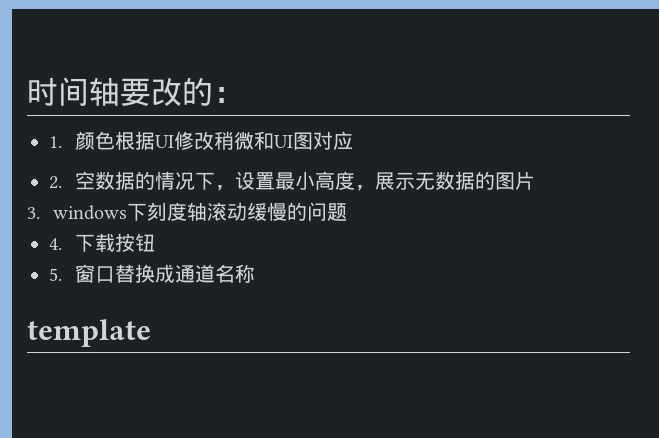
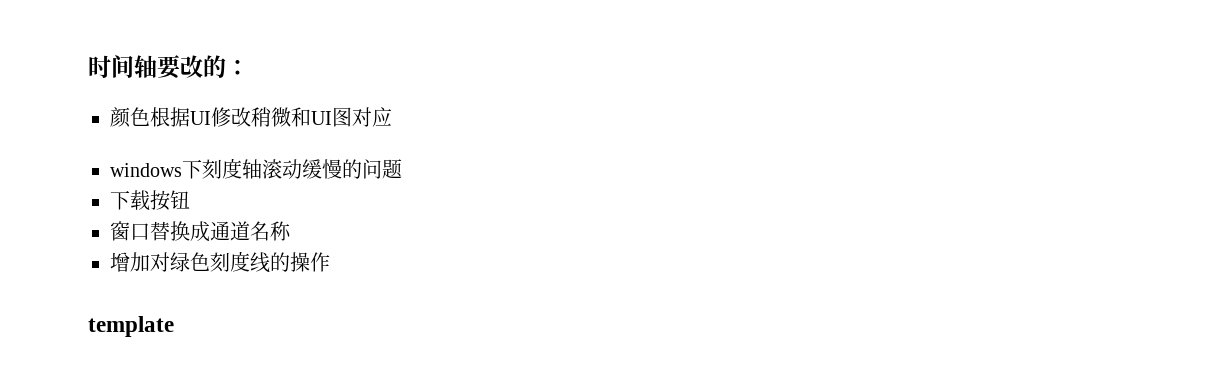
- 1.颜色根据UI修改稍微和UI图对应
+ 颜色根据UI修改稍微和UI图对应
- 2.空数据的情况下，设置最小高度，展示无数据的图片
- 3. windows下刻度轴滚动缓慢的问题
+ windows下刻度轴滚动缓慢的问题
- 4.下载按钮
+ 下载按钮
- 5.窗口替换成通道名称
+ 窗口替换成通道名称
+ 增加对绿色刻度线的操作

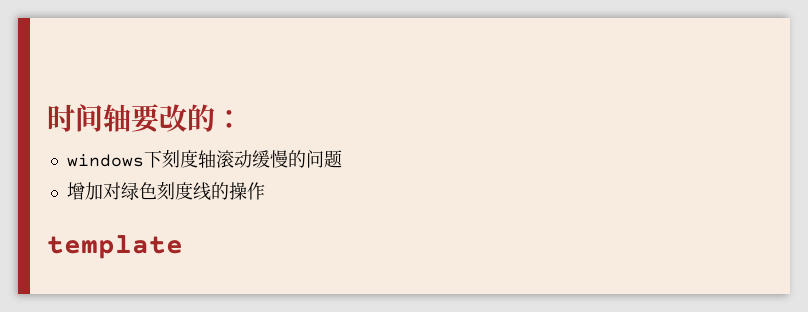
- 颜色根据UI修改稍微和UI图对应
- 下载按钮
- 窗口替换成通道名称

